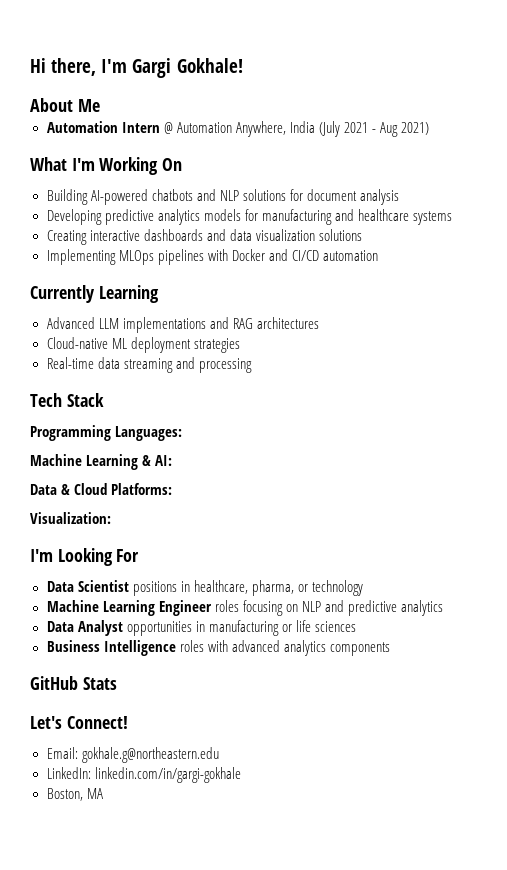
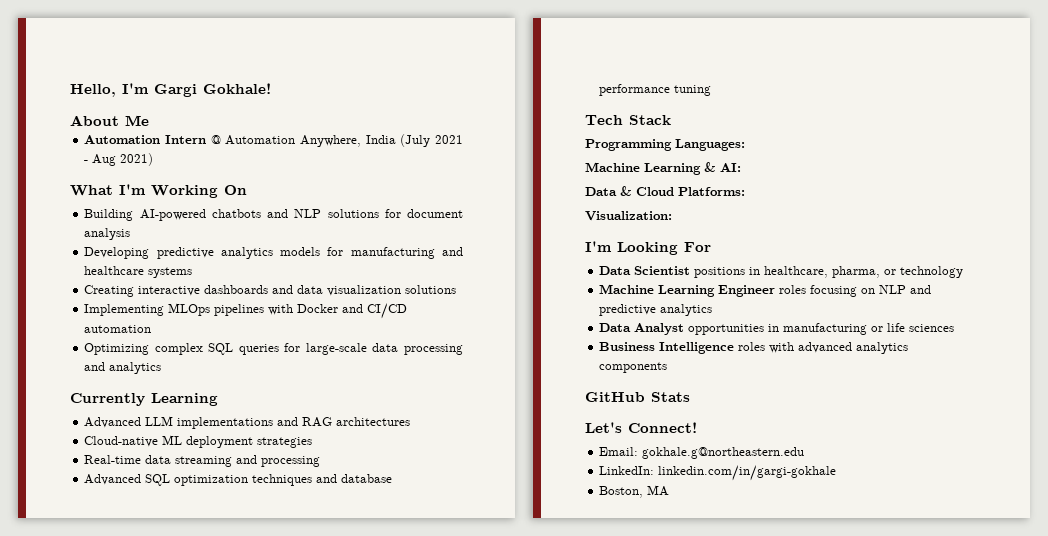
- Hi there, I'm Gargi Gokhale!
+ Hello, I'm Gargi Gokhale!
+ Optimizing complex SQL queries for large-scale data processing and analytics
+ Advanced SQL optimization techniques and database performance tuning

